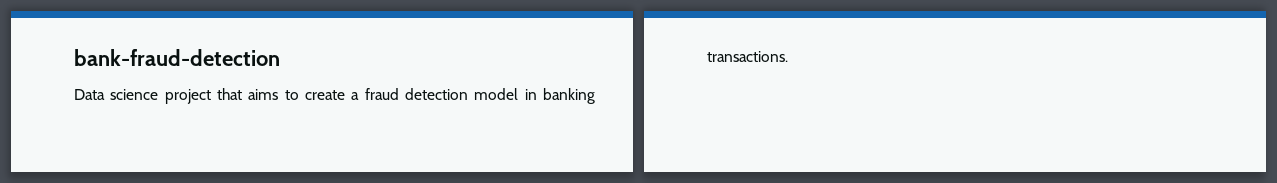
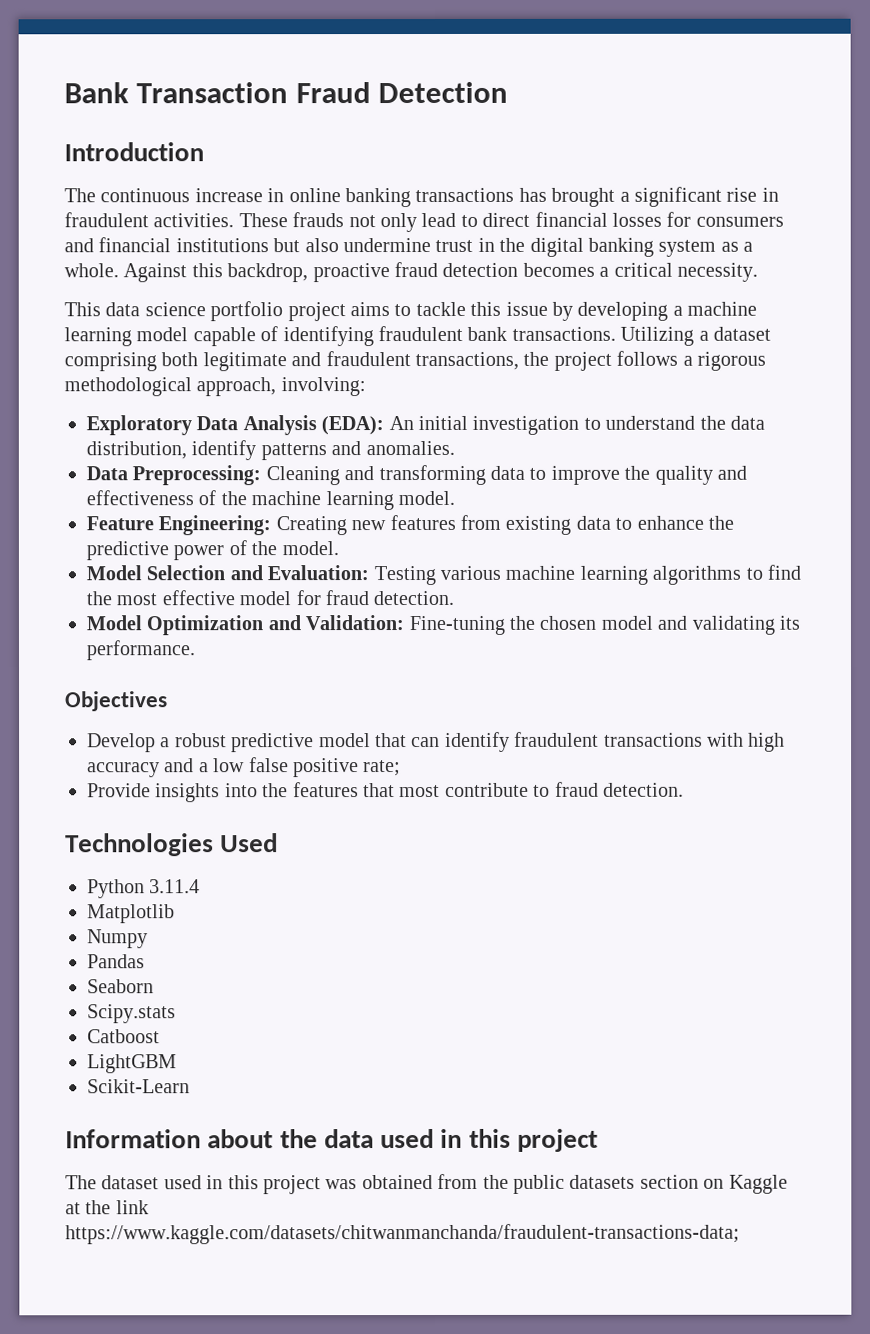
- bank-fraud-detection
- Data science project that aims to create a fraud detection model in banking transactions.
+ Bank Transaction Fraud Detection
+ Introduction
+ The continuous increase in online banking transactions has brought a significant rise in fraudulent activities. These frauds not only lead to direct financial losses for consumers and financial institutions but also undermine trust in the digital banking system as a whole. Against this backdrop, proactive fraud detection becomes a critical necessity.
+ This data science portfolio project aims to tackle this issue by developing a machine learning model capable of identifying fraudulent bank transactions. Utilizing a dataset comprising both legitimate and fraudulent transactions, the project follows a rigorous methodological approach, involving:
+ Exploratory Data Analysis (EDA): An initial investigation to understand the data distribution, identify patterns and anomalies.
+ Data Preprocessing: Cleaning and transforming data to improve the quality and effectiveness of the machine learning model.
+ Feature Engineering: Creating new features from existing data to enhance the predictive power of the model.
+ Model Selection and Evaluation: Testing various machine learning algorithms to find the most effective model for fraud detection.
+ Model Optimization and Validation: Fine-tuning the chosen model and validating its performance.
+ Objectives
+ Develop a robust predictive model that can identify fraudulent transactions with high accuracy and a low false positive rate;
+ Provide insights into the features that most contribute to fraud detection.
+ Technologies Used
+ Python 3.11.4
+ Matplotlib
+ Numpy
+ Pandas
+ Seaborn
+ Scipy.stats
+ Catboost
+ LightGBM
+ Scikit-Learn
+ Information about the data used in this project
+ The dataset used in this project was obtained from the public datasets section on Kaggle at the link https://www.kaggle.com/datasets/chitwanmanchanda/fraudulent-transactions-data;

